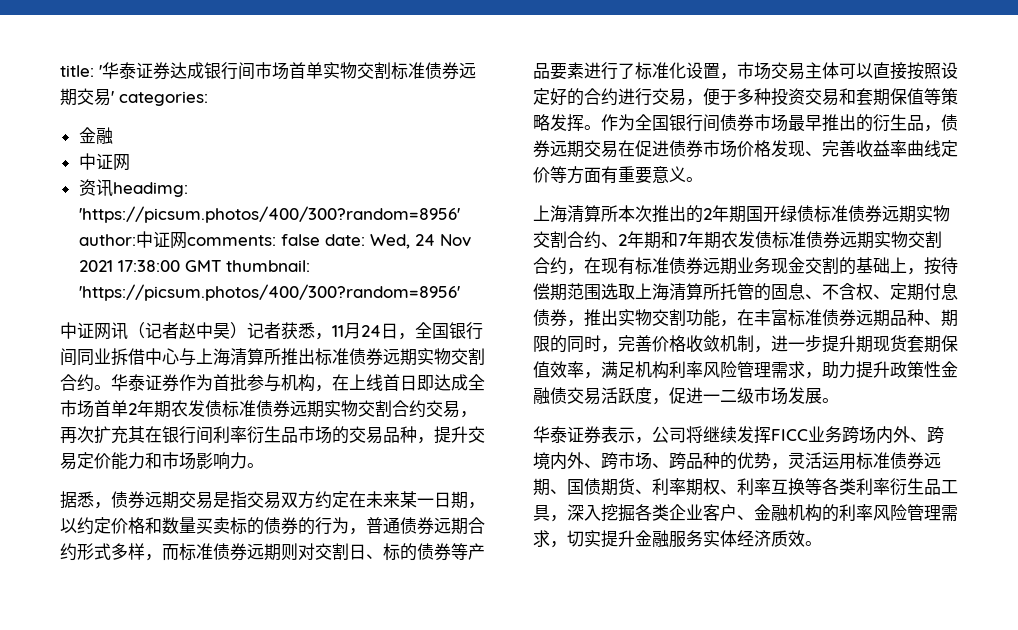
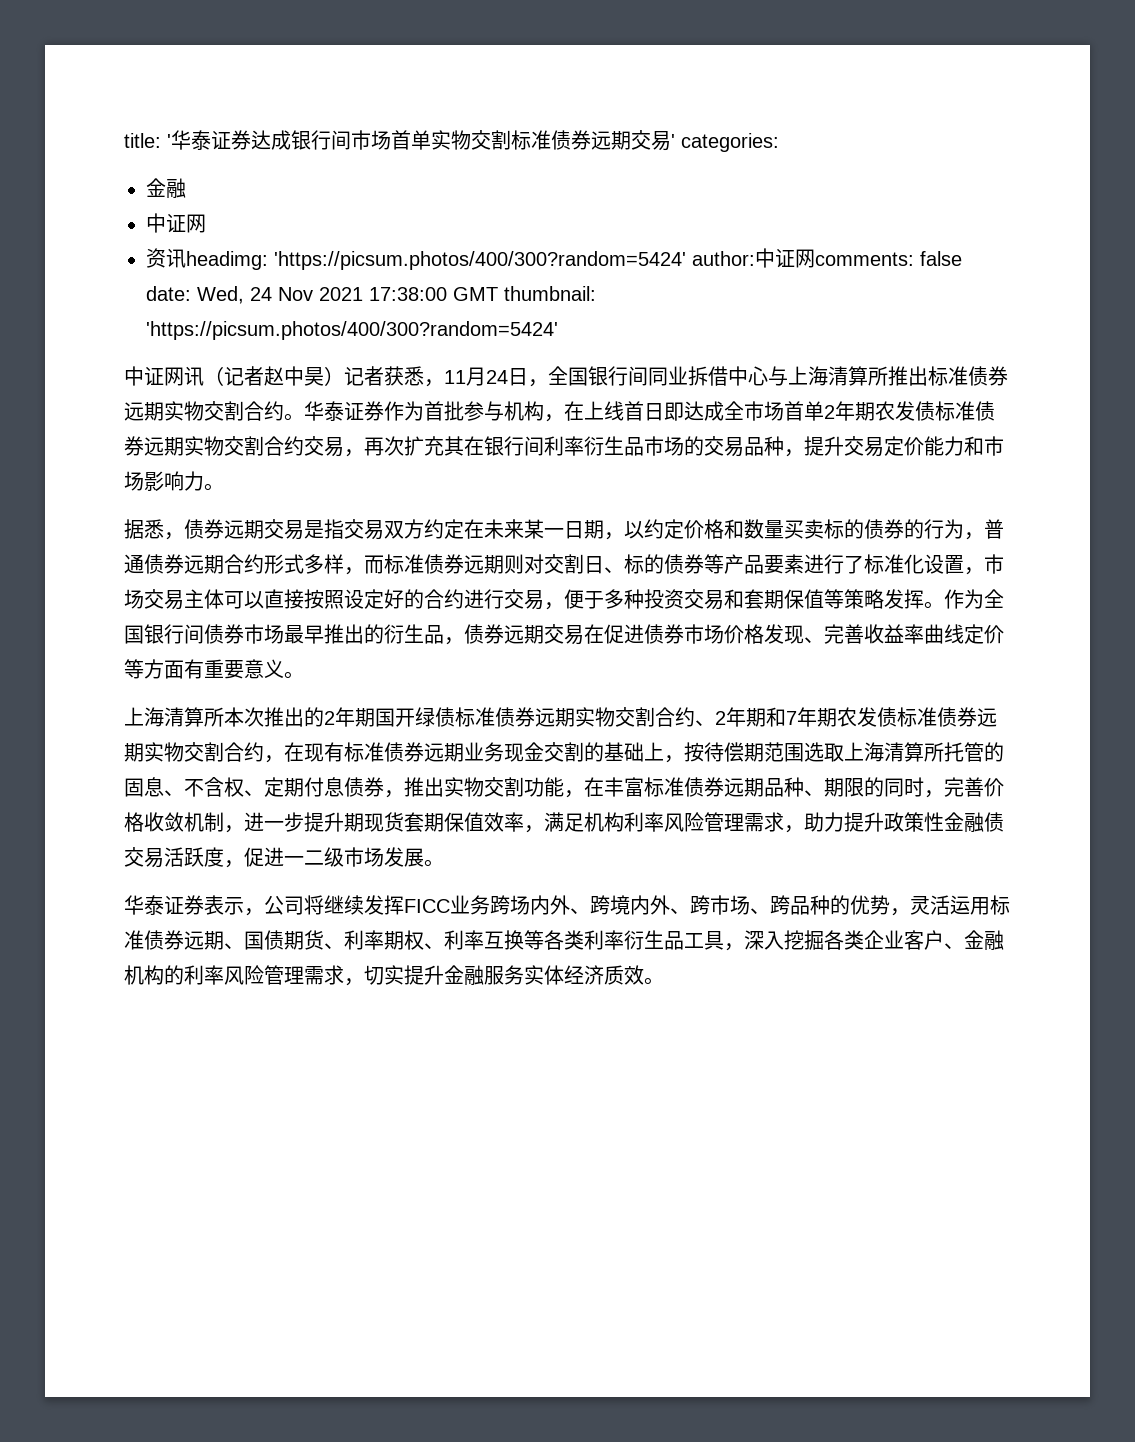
- 资讯headimg: 'https://picsum.photos/400/300?random=8956' author:中证网comments: false date: Wed, 24 Nov 2021 17:38:00 GMT thumbnail: 'https://picsum.photos/400/300?random=8956'
+ 资讯headimg: 'https://picsum.photos/400/300?random=5424' author:中证网comments: false date: Wed, 24 Nov 2021 17:38:00 GMT thumbnail: 'https://picsum.photos/400/300?random=5424'

